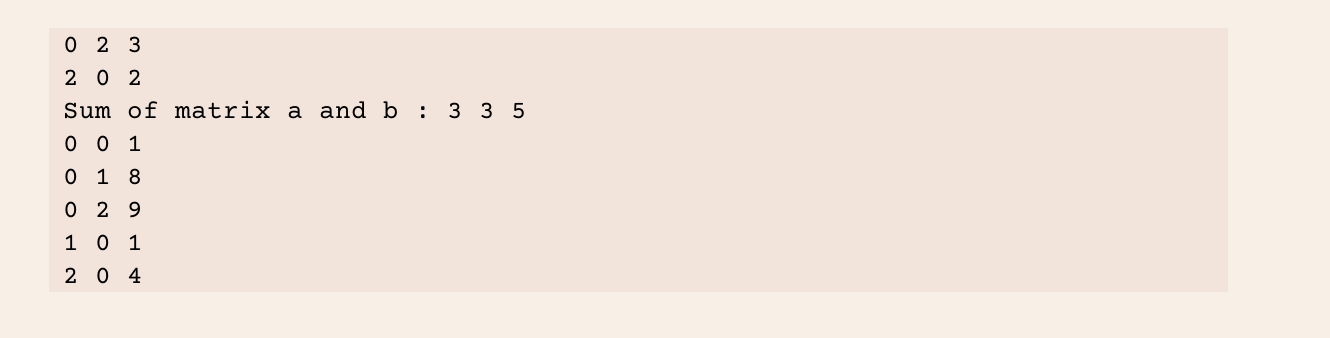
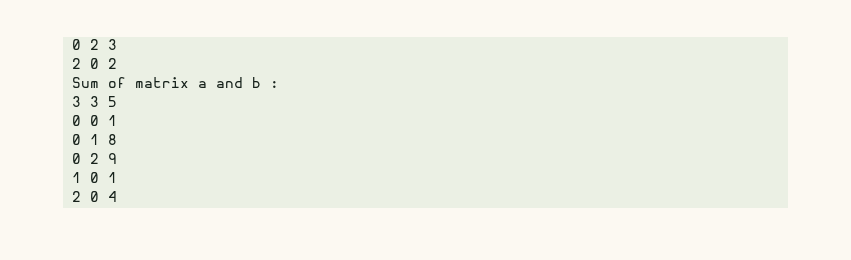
- Sum of matrix a and b : 3 3 5
+ Sum of matrix a and b :
+ 3 3 5

